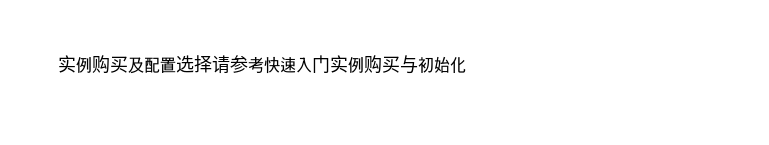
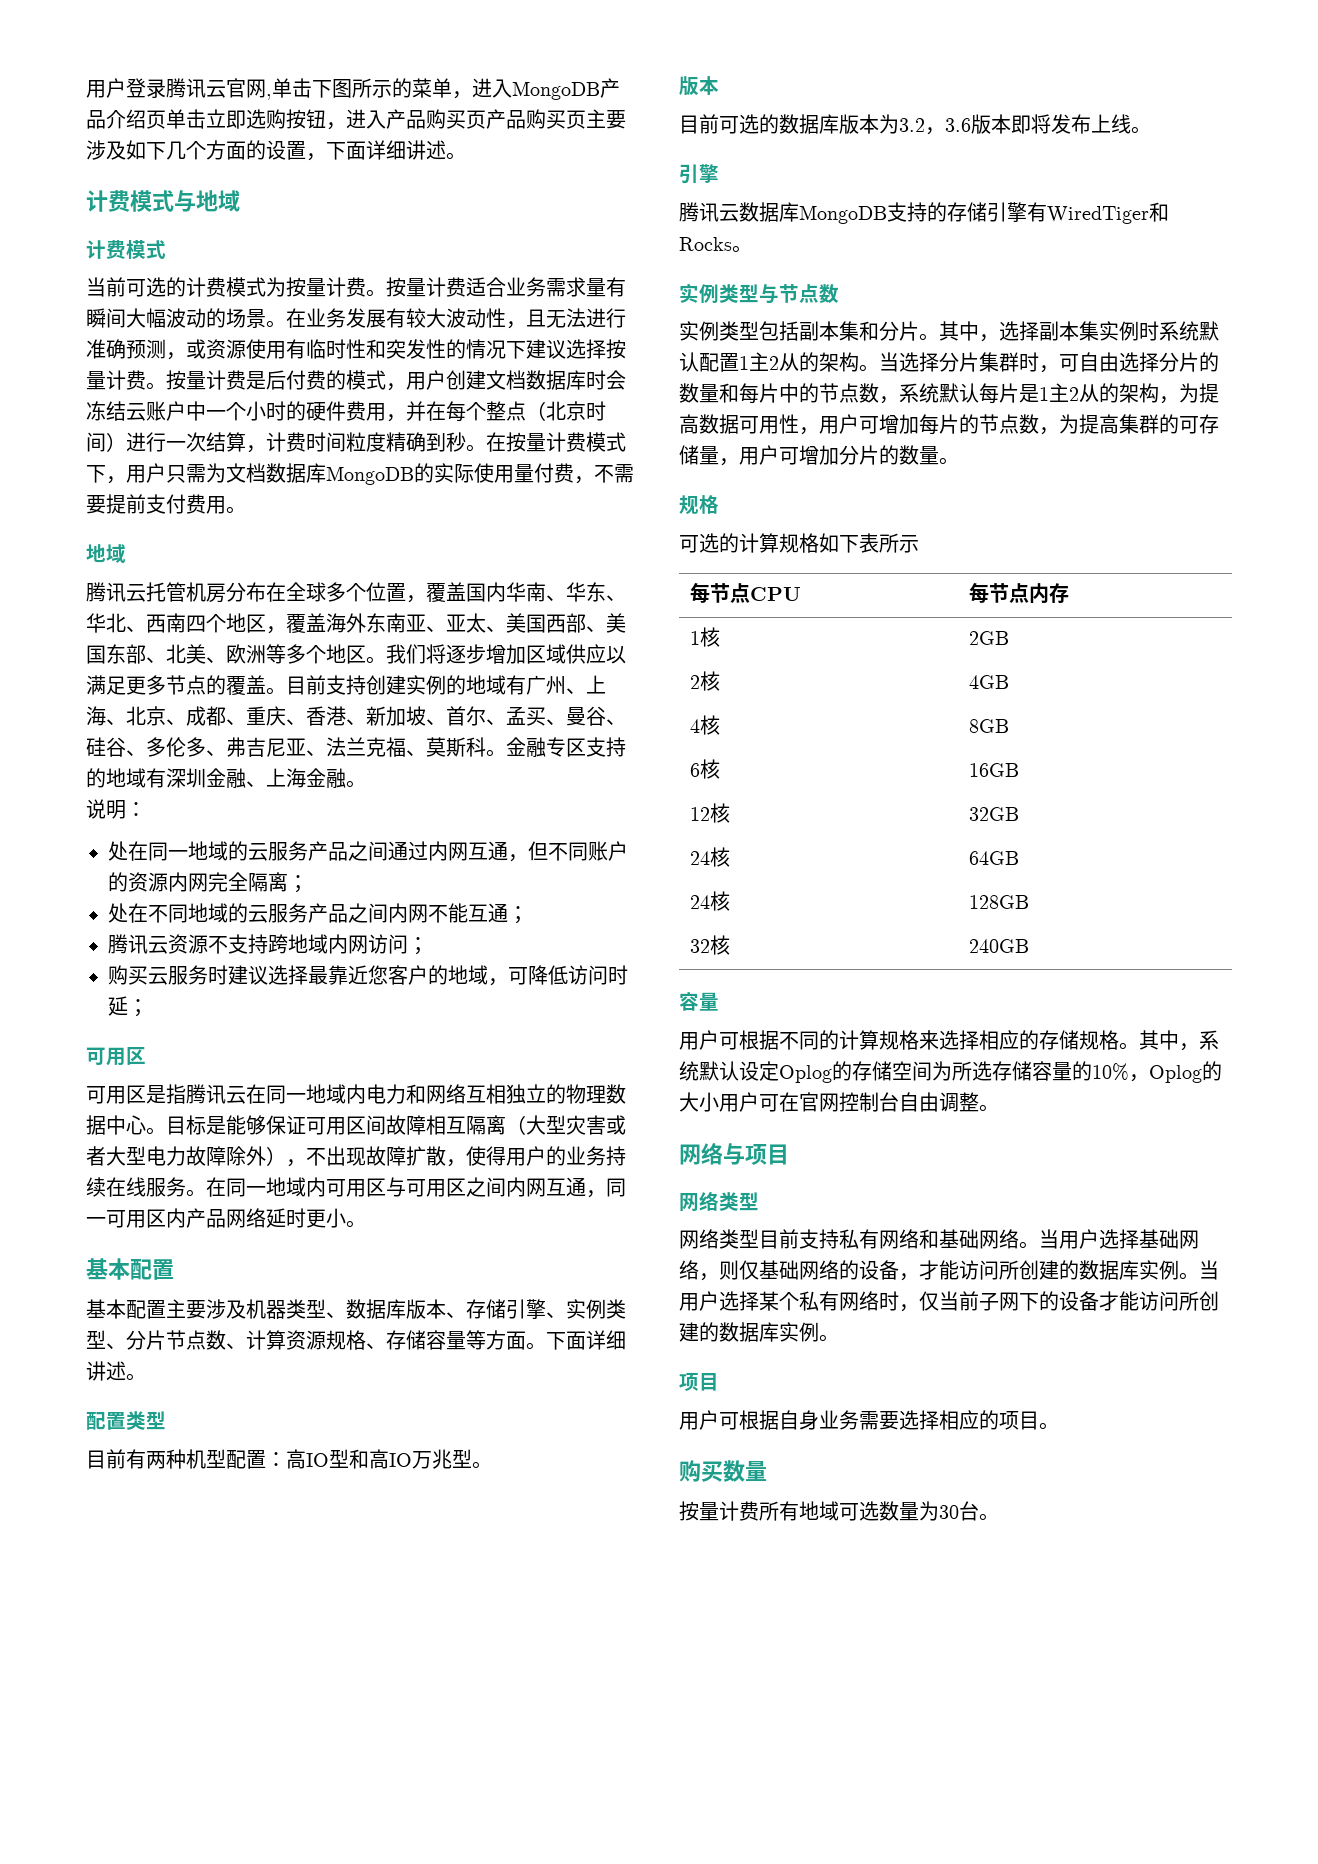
- 实例购买及配置选择请参考快速入门实例购买与初始化
+ 用户登录腾讯云官网,单击下图所示的菜单，进入MongoDB产品介绍页单击立即选购按钮，进入产品购买页产品购买页主要涉及如下几个方面的设置，下面详细讲述。
+ 计费模式与地域
+ 计费模式
+ 当前可选的计费模式为按量计费。按量计费适合业务需求量有瞬间大幅波动的场景。在业务发展有较大波动性，且无法进行准确预测，或资源使用有临时性和突发性的情况下建议选择按量计费。按量计费是后付费的模式，用户创建文档数据库时会冻结云账户中一个小时的硬件费用，并在每个整点（北京时间）进行一次结算，计费时间粒度精确到秒。在按量计费模式下，用户只需为文档数据库MongoDB的实际使用量付费，不需要提前支付费用。
+ 地域
+ 腾讯云托管机房分布在全球多个位置，覆盖国内华南、华东、华北、西南四个地区，覆盖海外东南亚、亚太、美国西部、美国东部、北美、欧洲等多个地区。我们将逐步增加区域供应以满足更多节点的覆盖。目前支持创建实例的地域有广州、上海、北京、成都、重庆、香港、新加坡、首尔、孟买、曼谷、硅谷、多伦多、弗吉尼亚、法兰克福、莫斯科。金融专区支持的地域有深圳金融、上海金融。
+ 说明：
+ 处在同一地域的云服务产品之间通过内网互通，但不同账户的资源内网完全隔离；
+ 处在不同地域的云服务产品之间内网不能互通；
+ 腾讯云资源不支持跨地域内网访问；
+ 购买云服务时建议选择最靠近您客户的地域，可降低访问时延；
+ 可用区
+ 可用区是指腾讯云在同一地域内电力和网络互相独立的物理数据中心。目标是能够保证可用区间故障相互隔离（大型灾害或者大型电力故障除外），不出现故障扩散，使得用户的业务持续在线服务。在同一地域内可用区与可用区之间内网互通，同一可用区内产品网络延时更小。
+ 基本配置
+ 基本配置主要涉及机器类型、数据库版本、存储引擎、实例类型、分片节点数、计算资源规格、存储容量等方面。下面详细讲述。
+ 配置类型
+ 目前有两种机型配置：高IO型和高IO万兆型。
+ 版本
+ 目前可选的数据库版本为3.2，3.6版本即将发布上线。
+ 引擎
+ 腾讯云数据库MongoDB支持的存储引擎有WiredTiger和Rocks。
+ 实例类型与节点数
+ 实例类型包括副本集和分片。其中，选择副本集实例时系统默认配置1主2从的架构。当选择分片集群时，可自由选择分片的数量和每片中的节点数，系统默认每片是1主2从的架构，为提高数据可用性，用户可增加每片的节点数，为提高集群的可存储量，用户可增加分片的数量。
+ 规格
+ 可选的计算规格如下表所示
+ 每节点CPU | 每节点内存
+ 1核 | 2GB
+ 2核 | 4GB
+ 4核 | 8GB
+ 6核 | 16GB
+ 12核 | 32GB
+ 24核 | 64GB
+ 24核 | 128GB
+ 32核 | 240GB
+ 容量
+ 用户可根据不同的计算规格来选择相应的存储规格。其中，系统默认设定Oplog的存储空间为所选存储容量的10%，Oplog的大小用户可在官网控制台自由调整。
+ 网络与项目
+ 网络类型
+ 网络类型目前支持私有网络和基础网络。当用户选择基础网络，则仅基础网络的设备，才能访问所创建的数据库实例。当用户选择某个私有网络时，仅当前子网下的设备才能访问所创建的数据库实例。
+ 项目
+ 用户可根据自身业务需要选择相应的项目。
+ 购买数量
+ 按量计费所有地域可选数量为30台。

